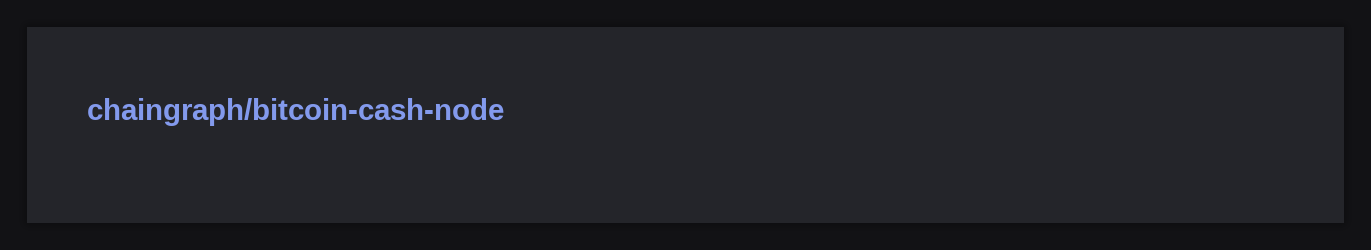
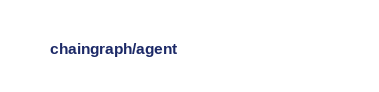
- chaingraph/bitcoin-cash-node
+ chaingraph/agent

